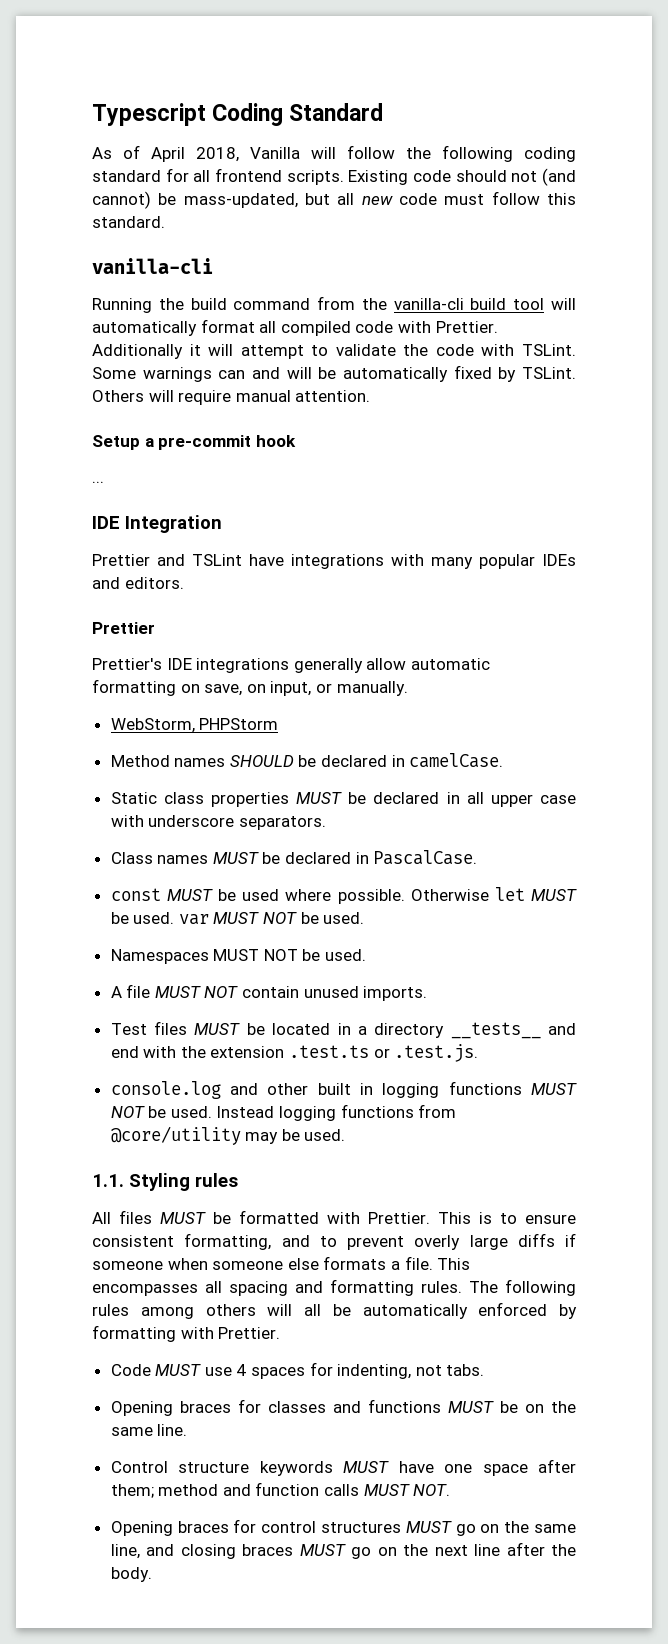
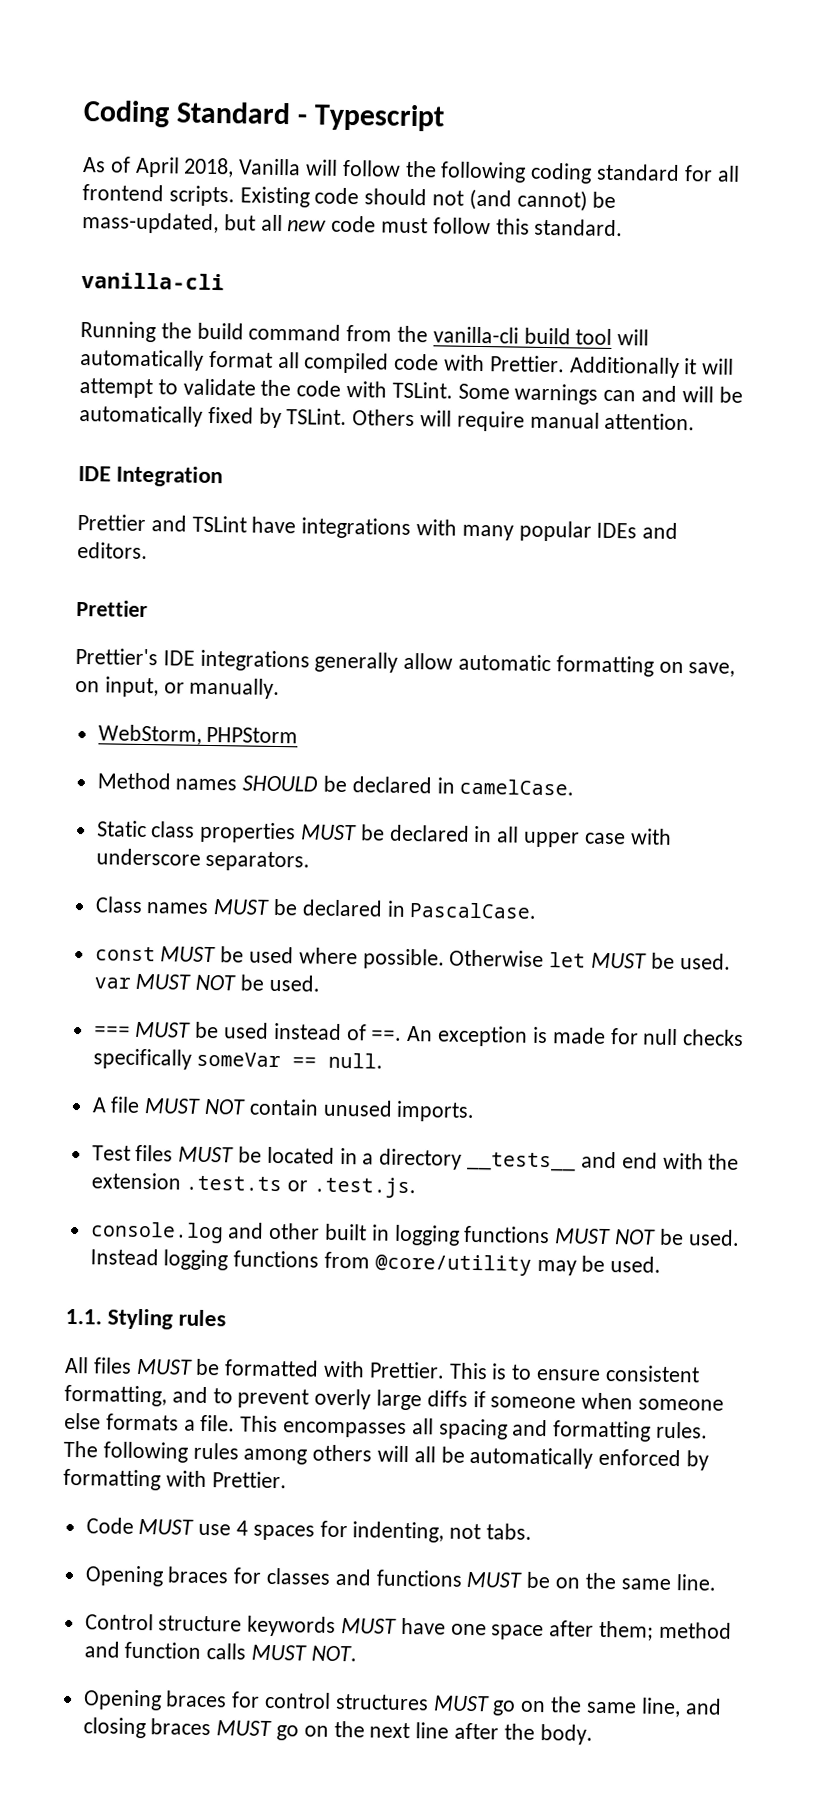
- Typescript Coding Standard
+ Coding Standard - Typescript
- Setup a pre-commit hook
- ...
- Namespaces MUST NOT be used.
+ === MUST be used instead of ==. An exception is made for null checks specifically someVar == null.

